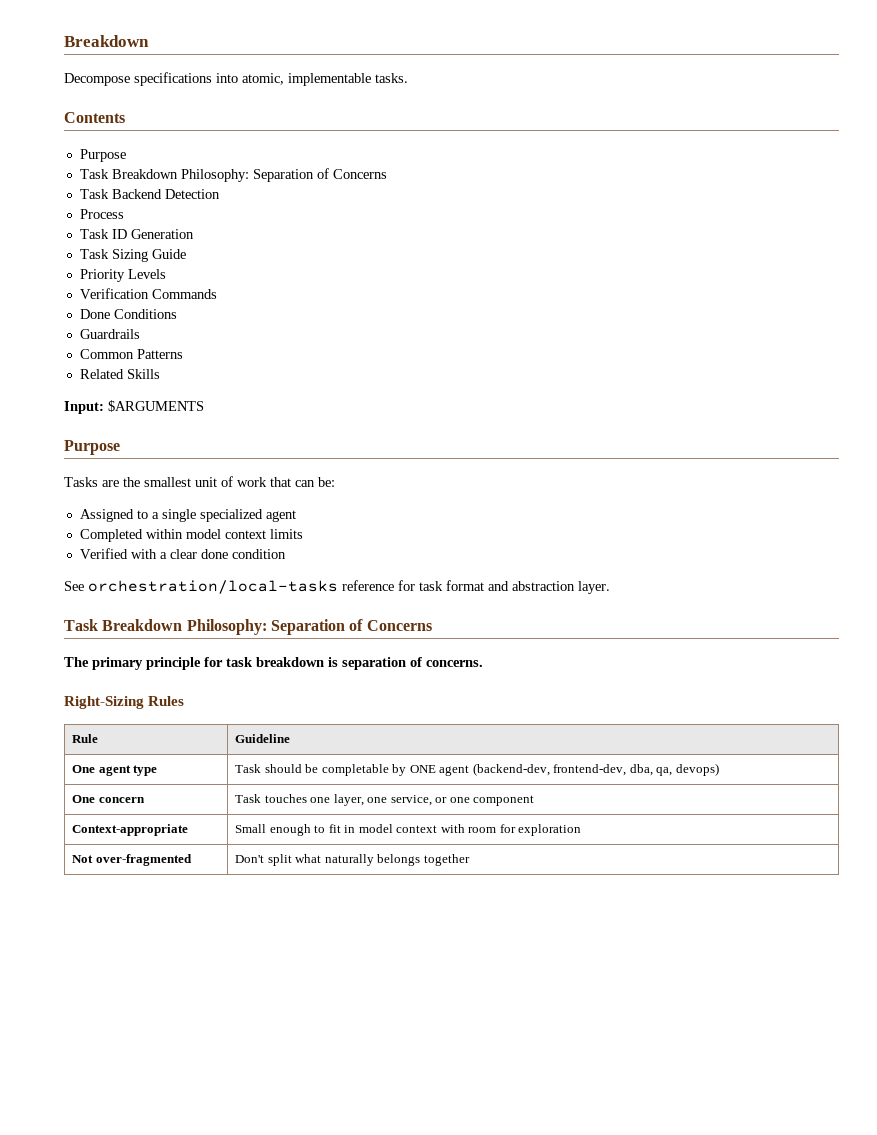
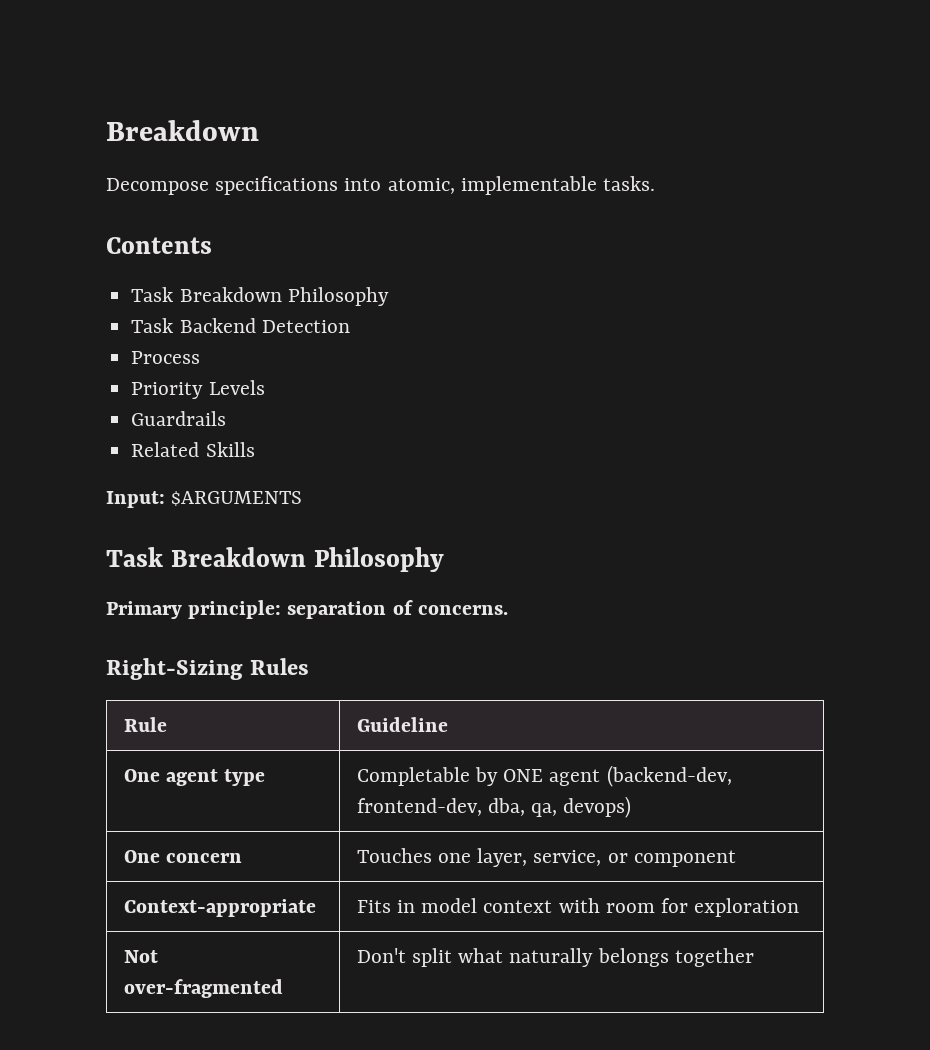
  Contents
- Purpose
- Task Breakdown Philosophy: Separation of Concerns
+ Task Breakdown Philosophy
- Task ID Generation
- Task Sizing Guide
  Priority Levels
- Verification Commands
- Done Conditions
- Common Patterns
  Input: $ARGUMENTS
- Purpose
- Tasks are the smallest unit of work that can be:
- Assigned to a single specialized agent
- Completed within model context limits
- Verified with a clear done condition
- See orchestration/local-tasks reference for task format and abstraction layer.
- Task Breakdown Philosophy: Separation of Concerns
- The primary principle for task breakdown is separation of concerns.
+ Task Breakdown Philosophy
+ Primary principle: separation of concerns.
- One agent type | Task should be completable by ONE agent (backend-dev, frontend-dev, dba, qa, devops)
+ One agent type | Completable by ONE agent (backend-dev, frontend-dev, dba, qa, devops)
- One concern | Task touches one layer, one service, or one component
+ One concern | Touches one layer, service, or component
- Context-appropriate | Small enough to fit in model context with room for exploration
+ Context-appropriate | Fits in model context with room for exploration

